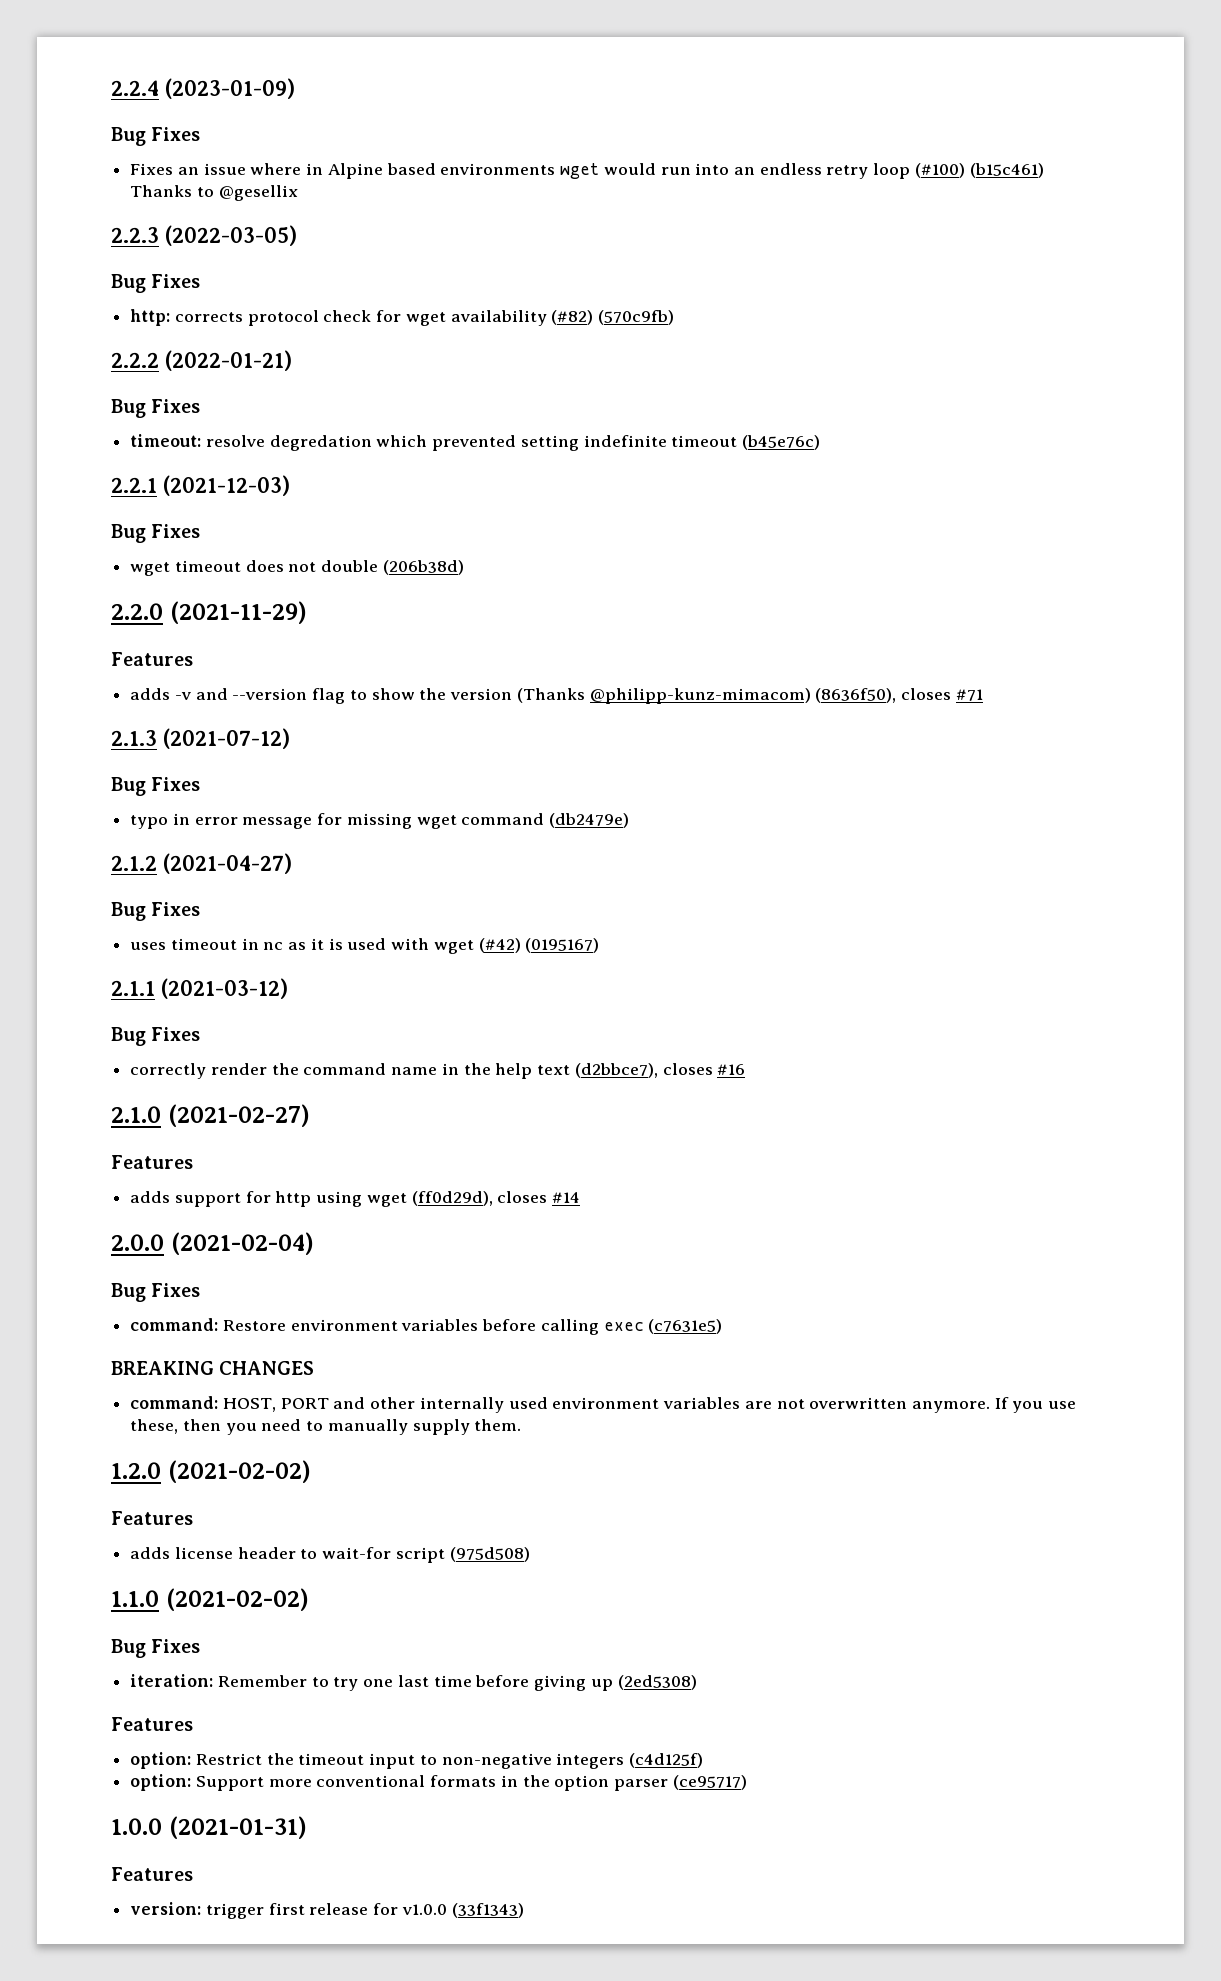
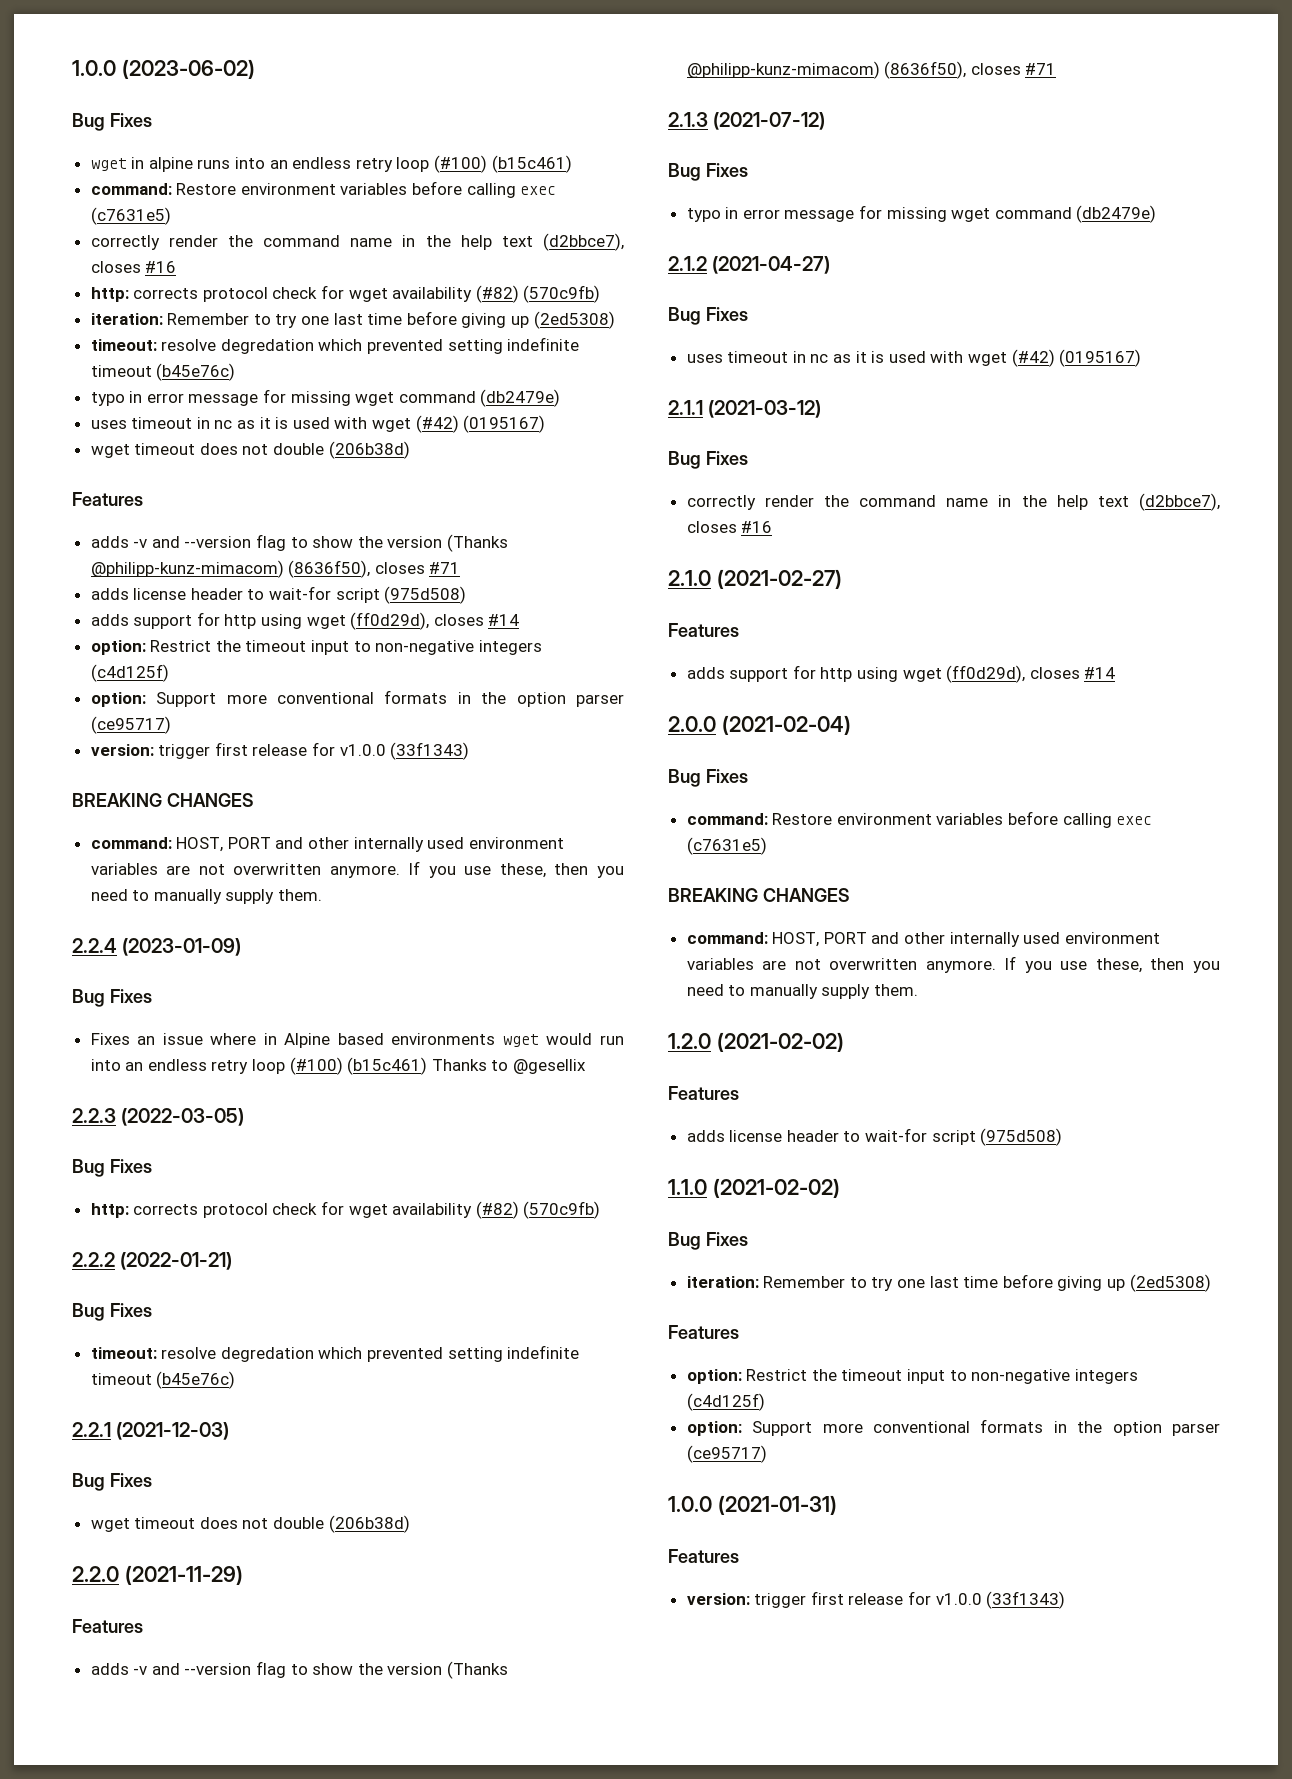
+ 1.0.0 (2023-06-02)
+ Bug Fixes
+ wget in alpine runs into an endless retry loop (#100) (b15c461)
+ command: Restore environment variables before calling exec (c7631e5)
+ correctly render the command name in the help text (d2bbce7), closes #16
+ http: corrects protocol check for wget availability (#82) (570c9fb)
+ iteration: Remember to try one last time before giving up (2ed5308)
+ timeout: resolve degredation which prevented setting indefinite timeout (b45e76c)
+ typo in error message for missing wget command (db2479e)
+ uses timeout in nc as it is used with wget (#42) (0195167)
+ wget timeout does not double (206b38d)
+ Features
+ adds -v and --version flag to show the version (Thanks @philipp-kunz-mimacom) (8636f50), closes #71
+ adds license header to wait-for script (975d508)
+ adds support for http using wget (ff0d29d), closes #14
+ option: Restrict the timeout input to non-negative integers (c4d125f)
+ option: Support more conventional formats in the option parser (ce95717)
+ version: trigger first release for v1.0.0 (33f1343)
+ BREAKING CHANGES
+ command: HOST, PORT and other internally used environment variables are not overwritten anymore. If you use these, then you need to manually supply them.

